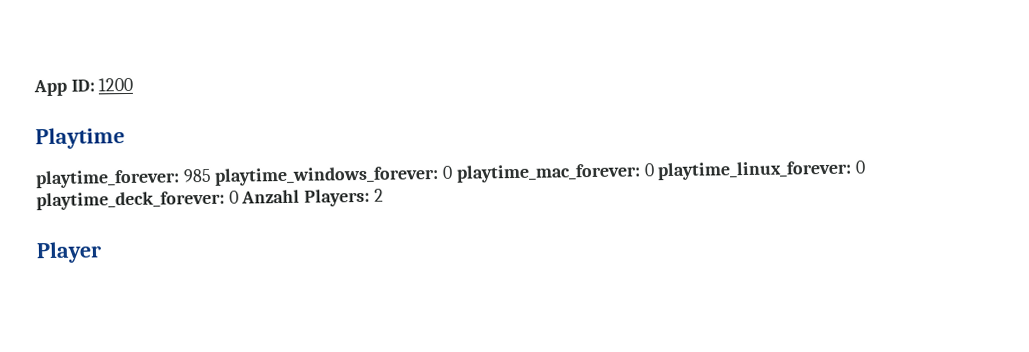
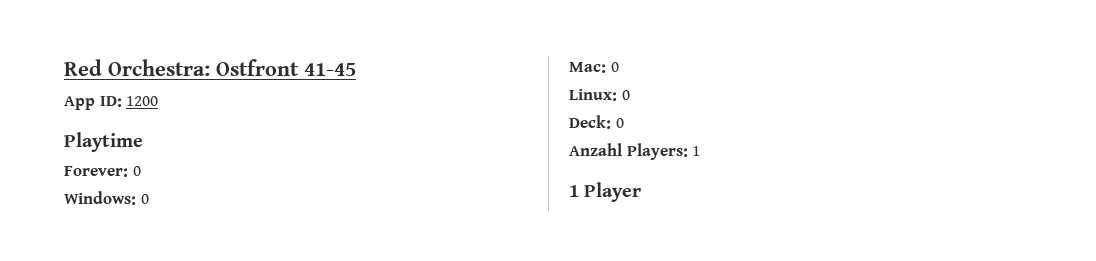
+ Red Orchestra: Ostfront 41-45
- playtime_forever: 985 playtime_windows_forever: 0 playtime_mac_forever: 0 playtime_linux_forever: 0 playtime_deck_forever: 0 Anzahl Players: 2
- Player
+ Forever: 0
+ Windows: 0
+ Mac: 0
+ Linux: 0
+ Deck: 0
+ Anzahl Players: 1
+ 1 Player

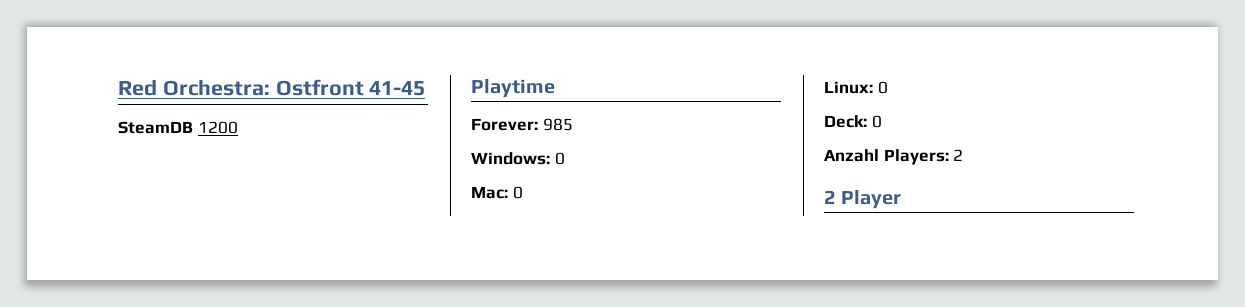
- App ID: 1200
+ SteamDB 1200
- Forever: 0
+ Forever: 985
- Anzahl Players: 1
- 1 Player
+ Anzahl Players: 2
+ 2 Player

